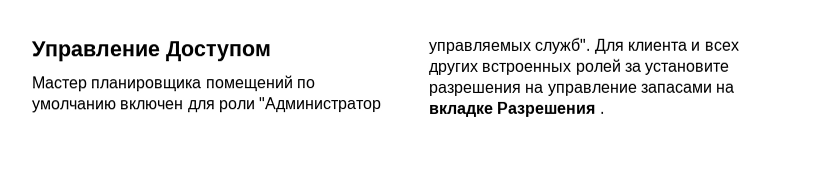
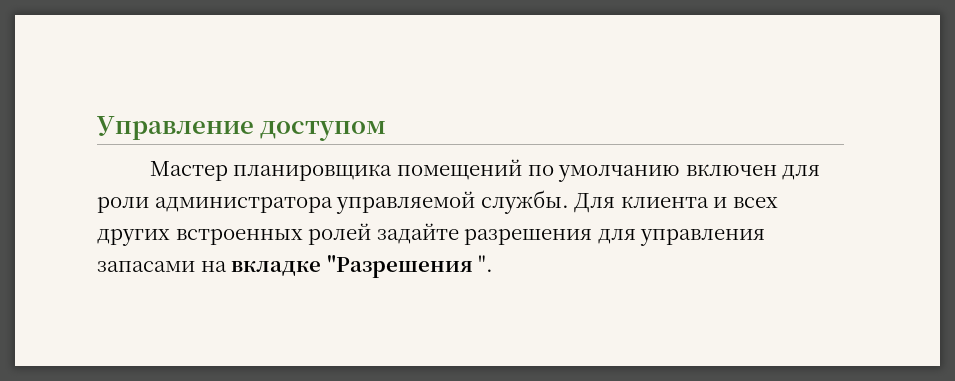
- Управление Доступом
+ Управление доступом
- Мастер планировщика помещений по умолчанию включен для роли "Администратор управляемых служб".
+ Мастер планировщика помещений по умолчанию включен для роли администратора управляемой службы.
- Для клиента и всех других встроенных ролей за установите разрешения на управление запасами на вкладке Разрешения .
+ Для клиента и всех других встроенных ролей задайте разрешения для управления запасами на вкладке "Разрешения ".

